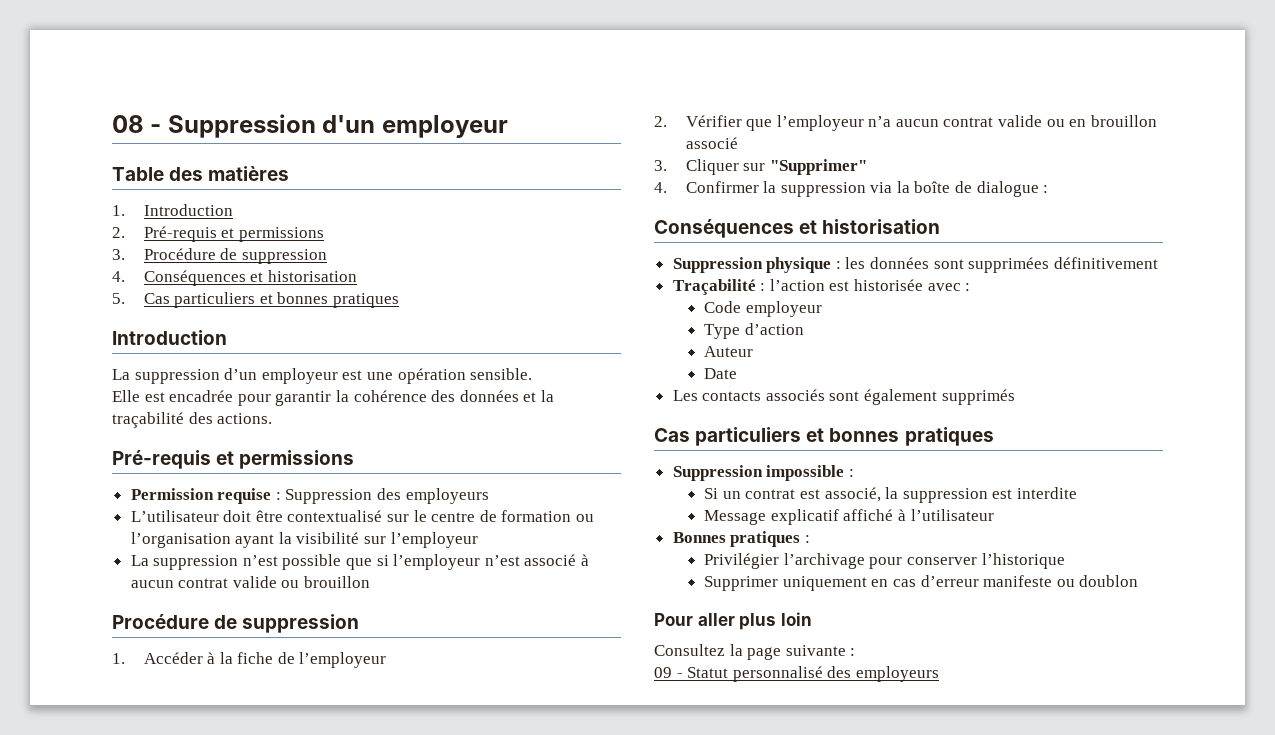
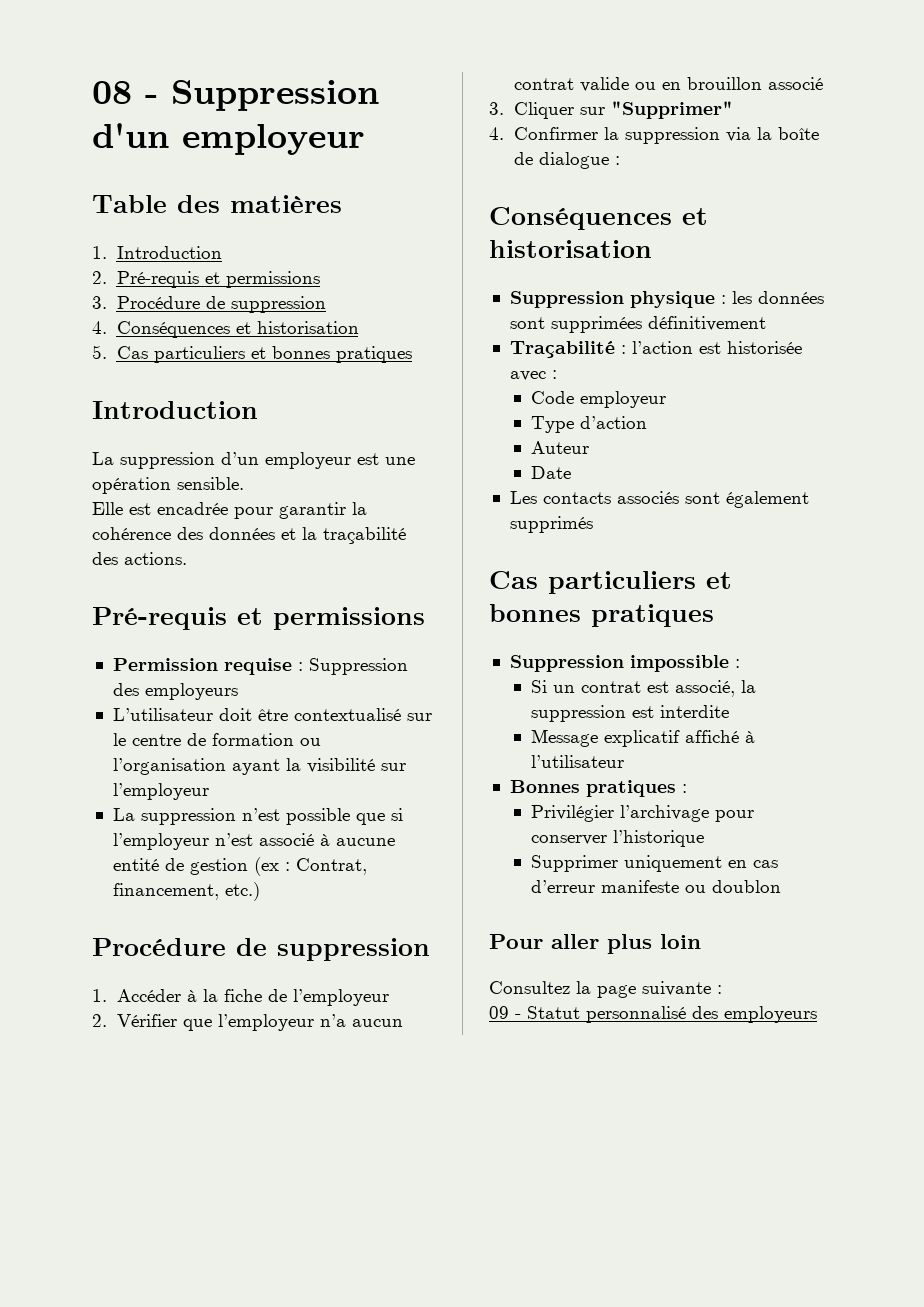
- La suppression n’est possible que si l’employeur n’est associé à aucun contrat valide ou brouillon
+ La suppression n’est possible que si l’employeur n’est associé à aucune entité de gestion (ex : Contrat, financement, etc.)

